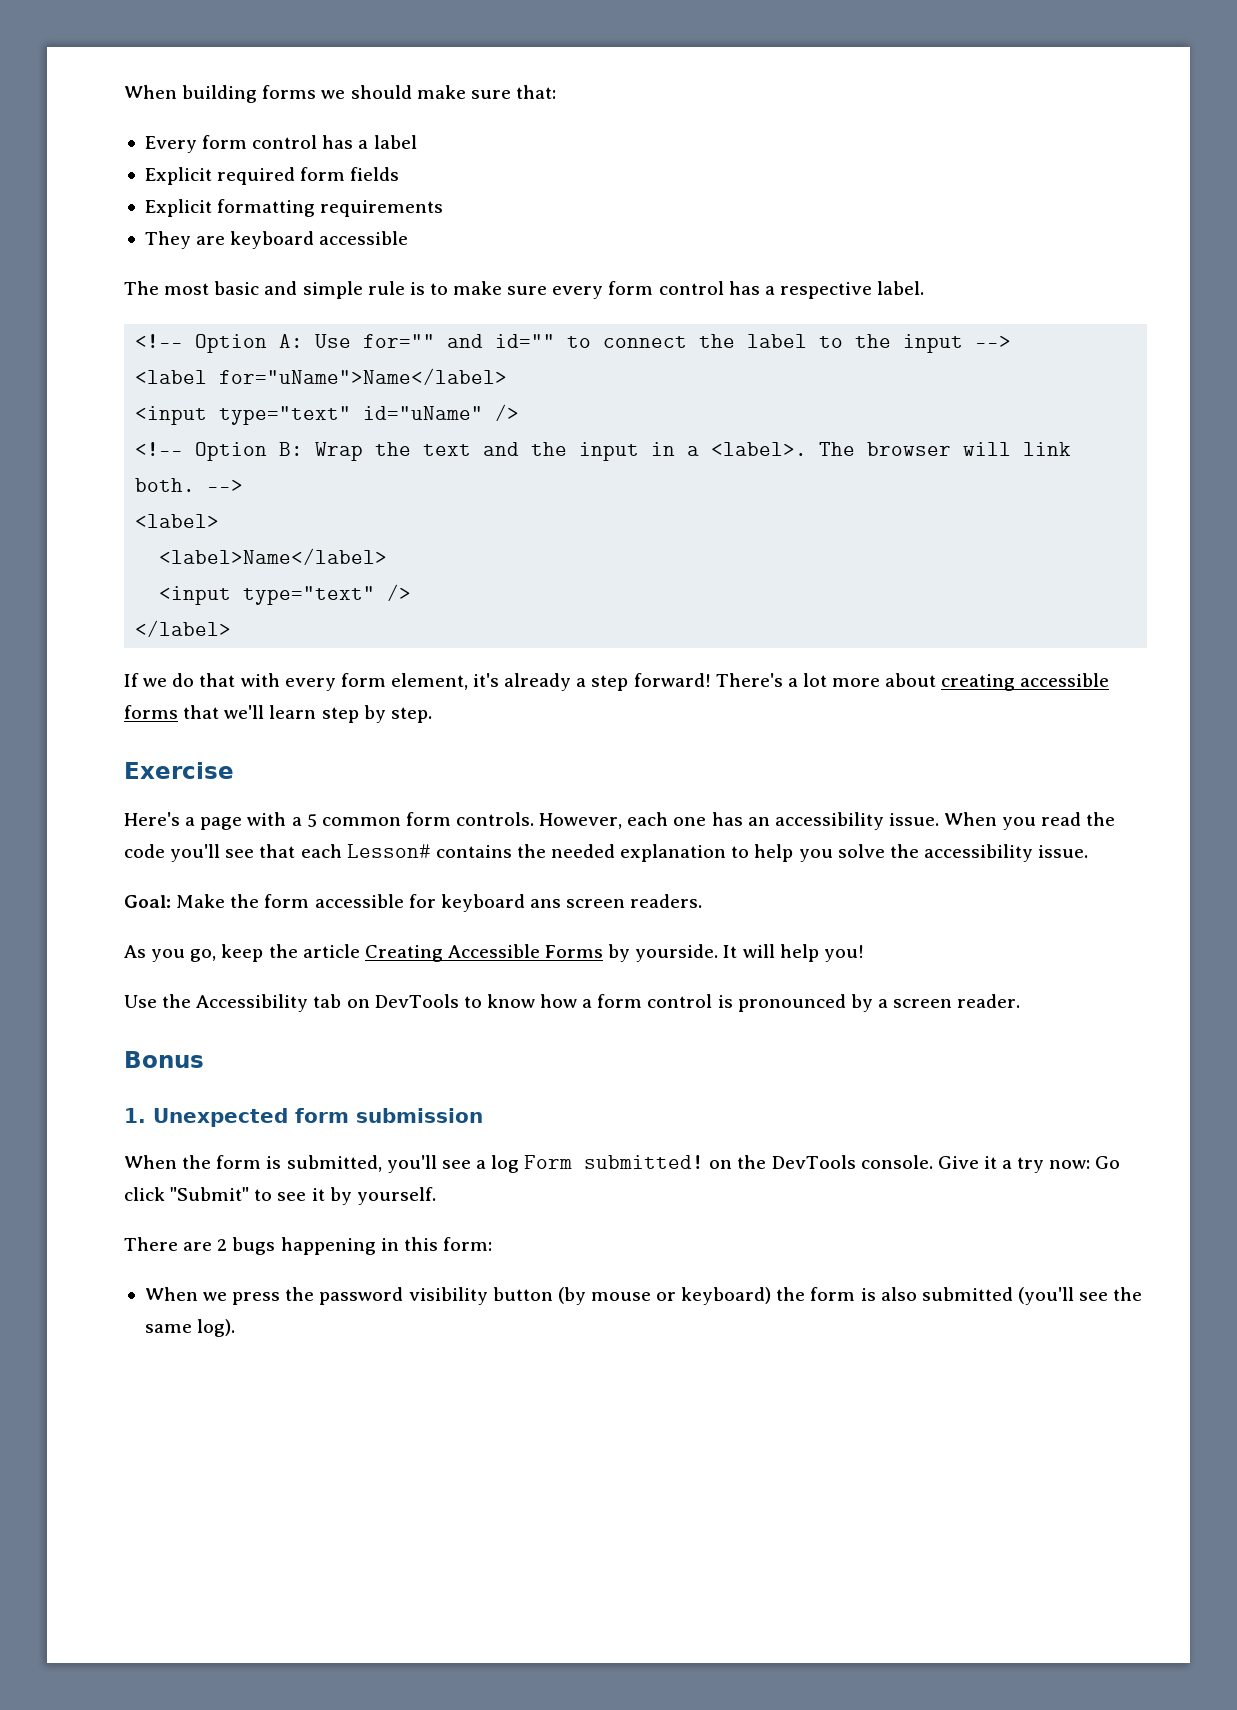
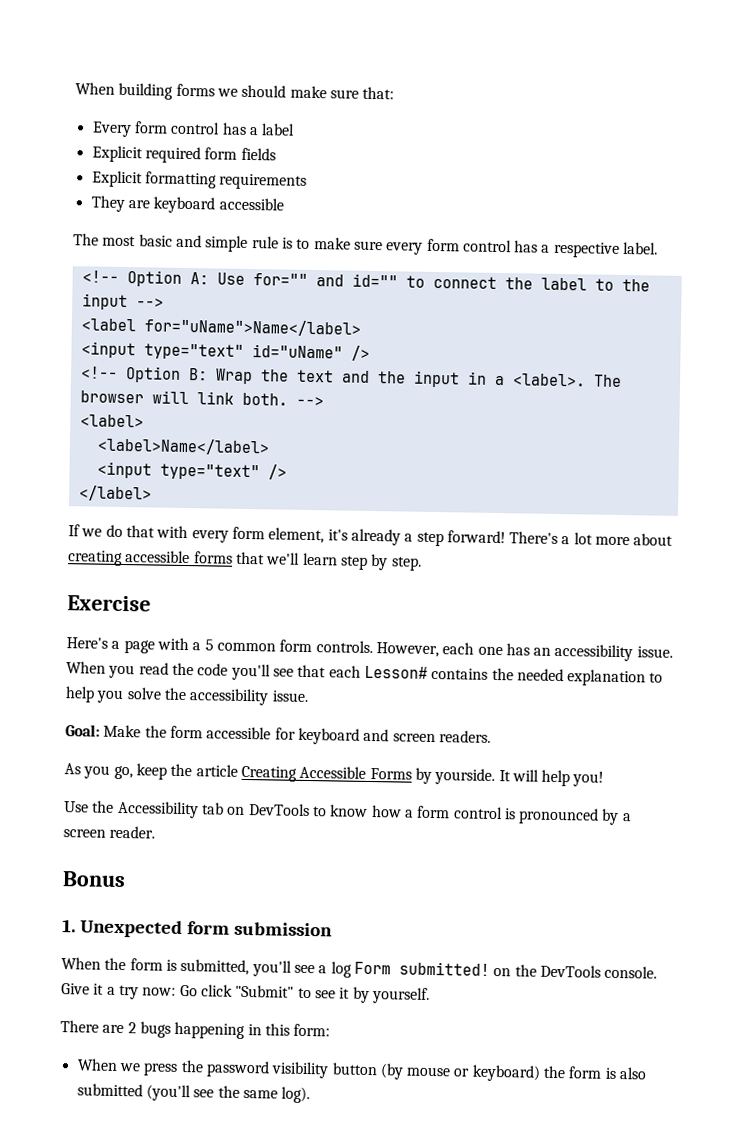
- Goal: Make the form accessible for keyboard ans screen readers.
+ Goal: Make the form accessible for keyboard and screen readers.

